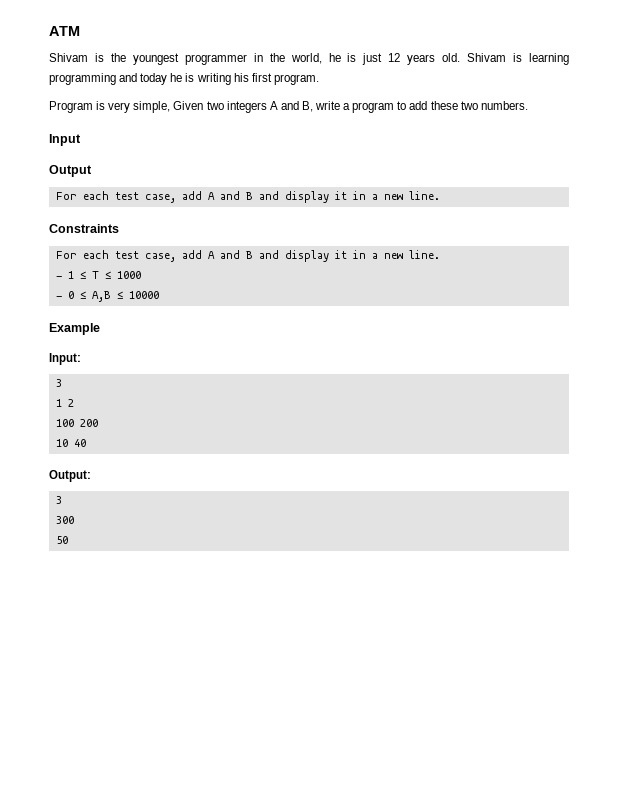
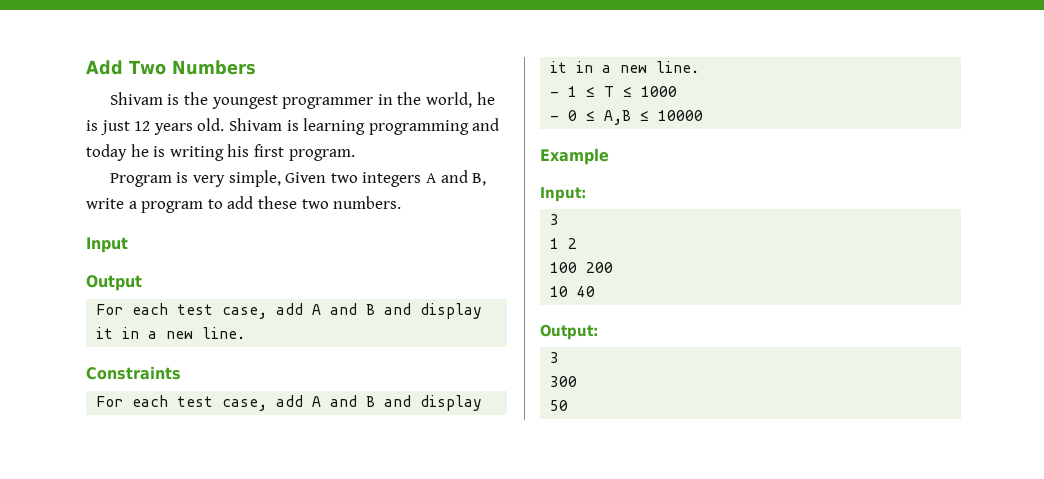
- ATM
+ Add Two Numbers

